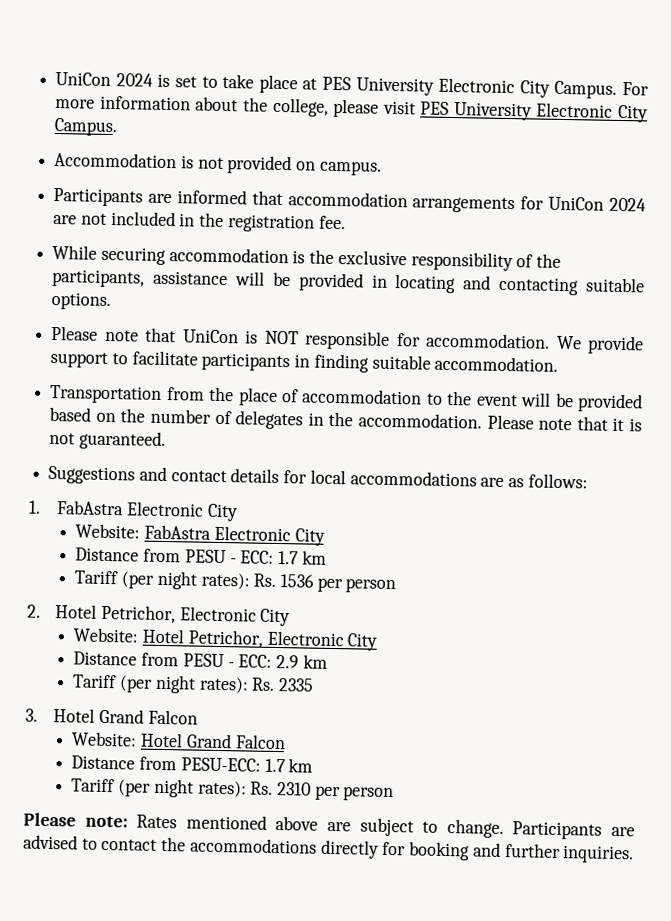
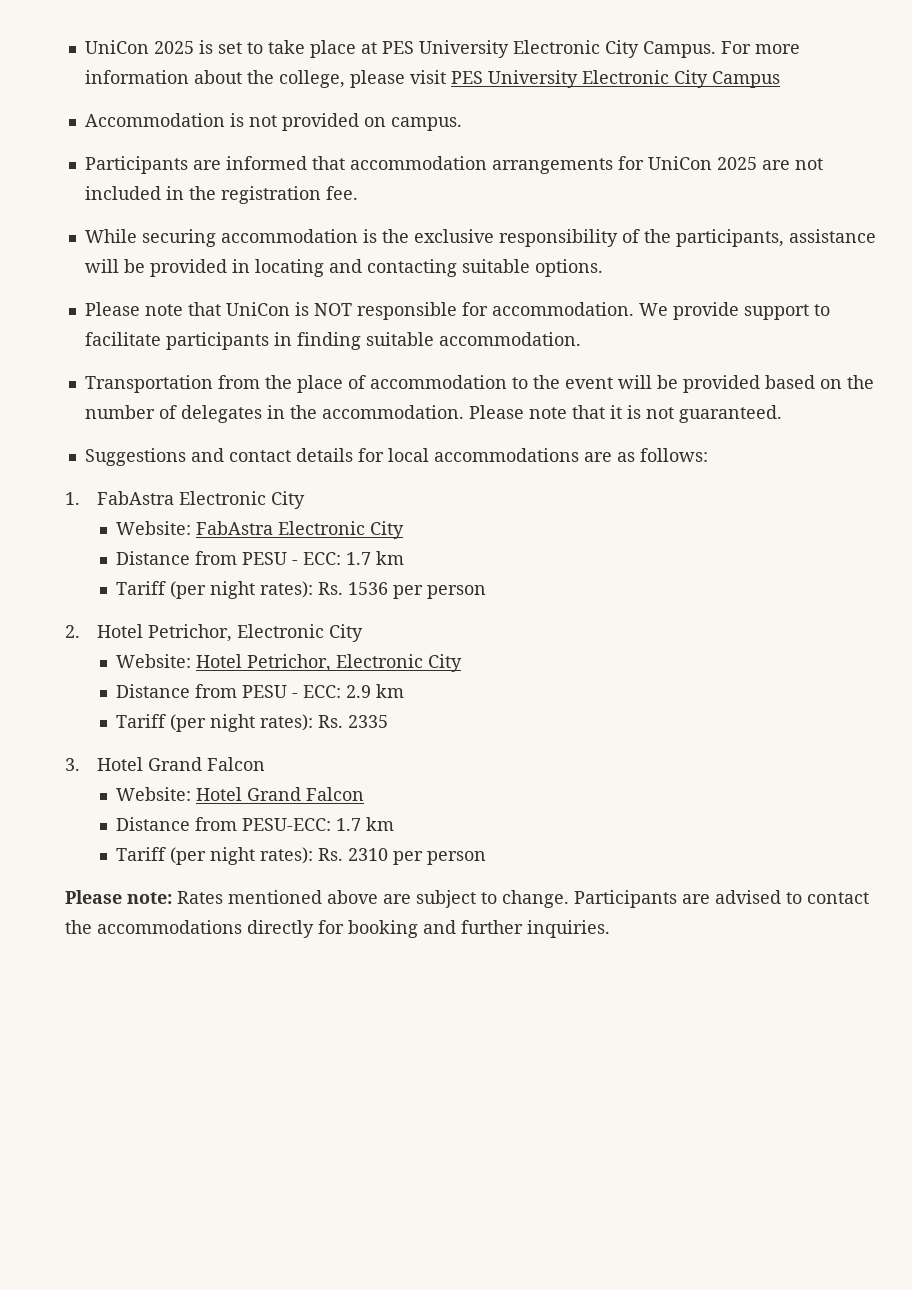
- UniCon 2024 is set to take place at PES University Electronic City Campus.
+ UniCon 2025 is set to take place at PES University Electronic City Campus.
- For more information about the college, please visit PES University Electronic City Campus.
+ For more information about the college, please visit PES University Electronic City Campus
- Participants are informed that accommodation arrangements for UniCon 2024 are not included in the registration fee.
+ Participants are informed that accommodation arrangements for UniCon 2025 are not included in the registration fee.

